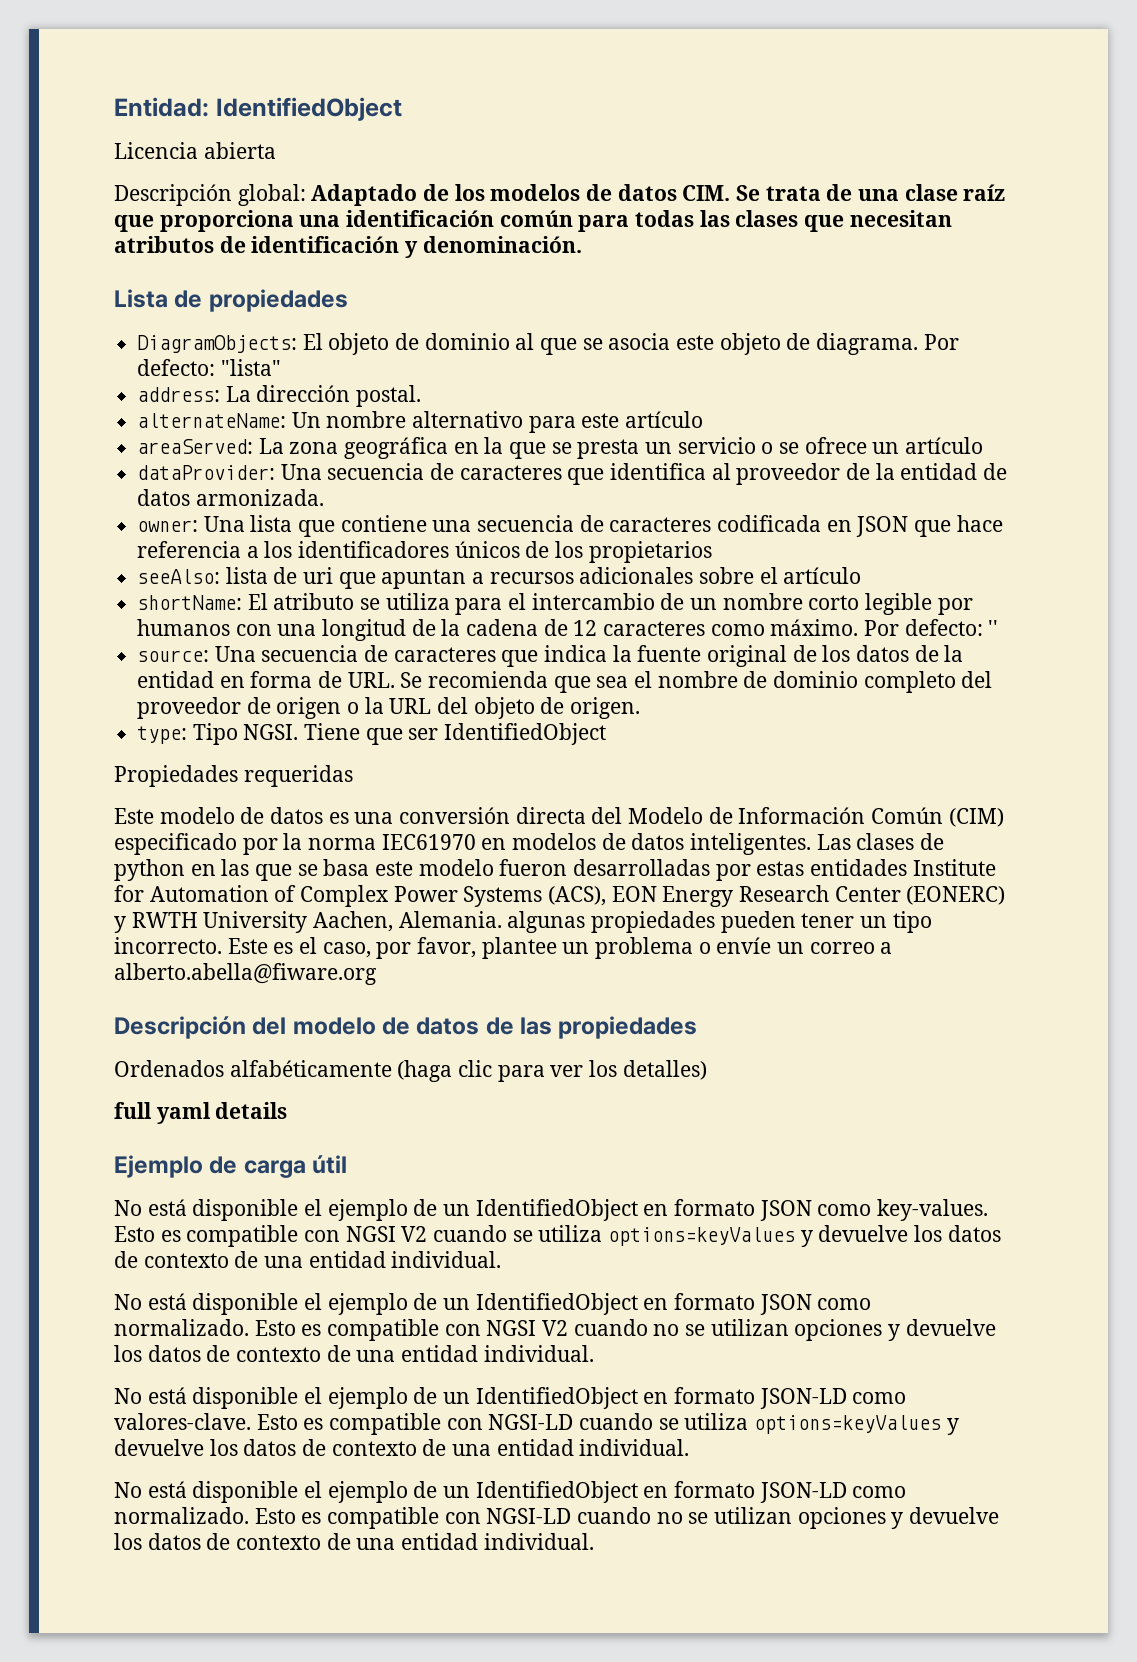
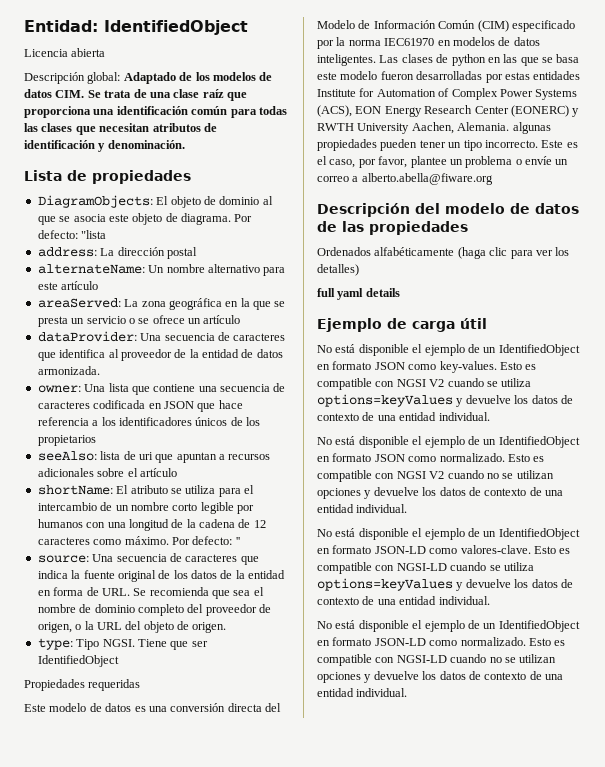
- Por defecto: "lista"
+ Por defecto: "lista
- address: La dirección postal.
+ address: La dirección postal
- source: Una secuencia de caracteres que indica la fuente original de los datos de la entidad en forma de URL. Se recomienda que sea el nombre de dominio completo del proveedor de origen o la URL del objeto de origen.
+ source: Una secuencia de caracteres que indica la fuente original de los datos de la entidad en forma de URL. Se recomienda que sea el nombre de dominio completo del proveedor de origen, o la URL del objeto de origen.

